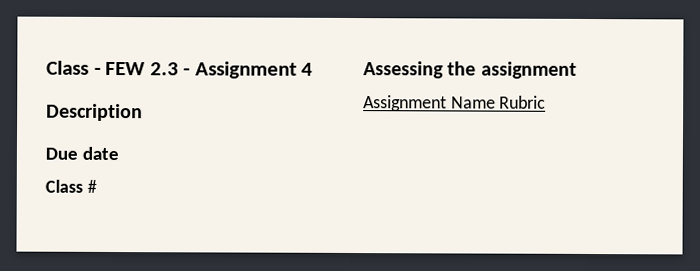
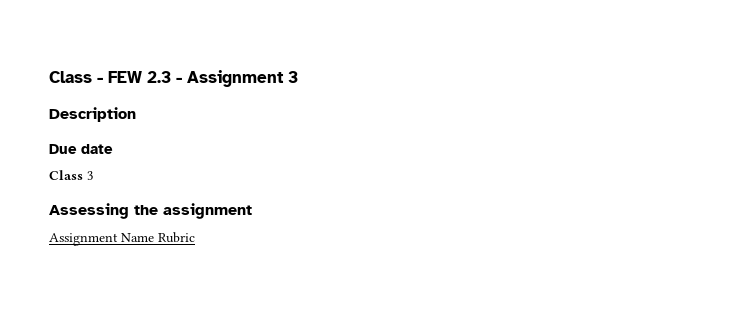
- Class - FEW 2.3 - Assignment 4
+ Class - FEW 2.3 - Assignment 3
- Class #
+ Class 3

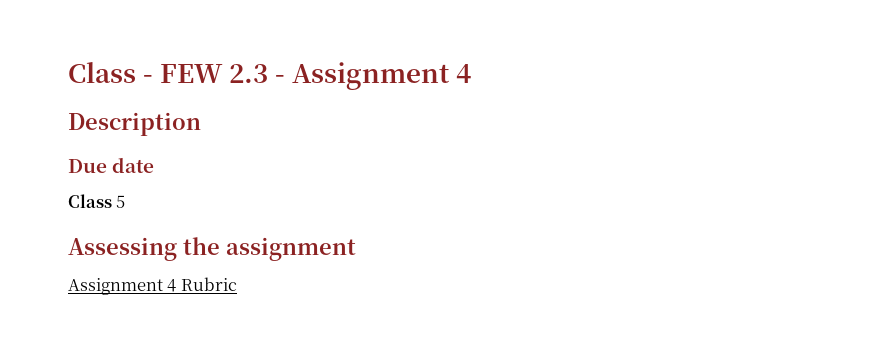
- Class - FEW 2.3 - Assignment 3
+ Class - FEW 2.3 - Assignment 4
- Class 3
+ Class 5
- Assignment Name Rubric
+ Assignment 4 Rubric

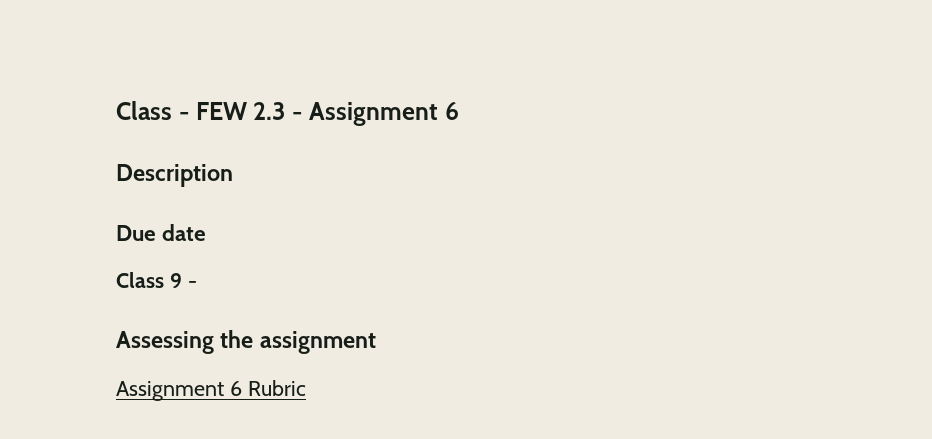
- Class - FEW 2.3 - Assignment 4
+ Class - FEW 2.3 - Assignment 6
- Class 5
+ Class 9 -
- Assignment 4 Rubric
+ Assignment 6 Rubric

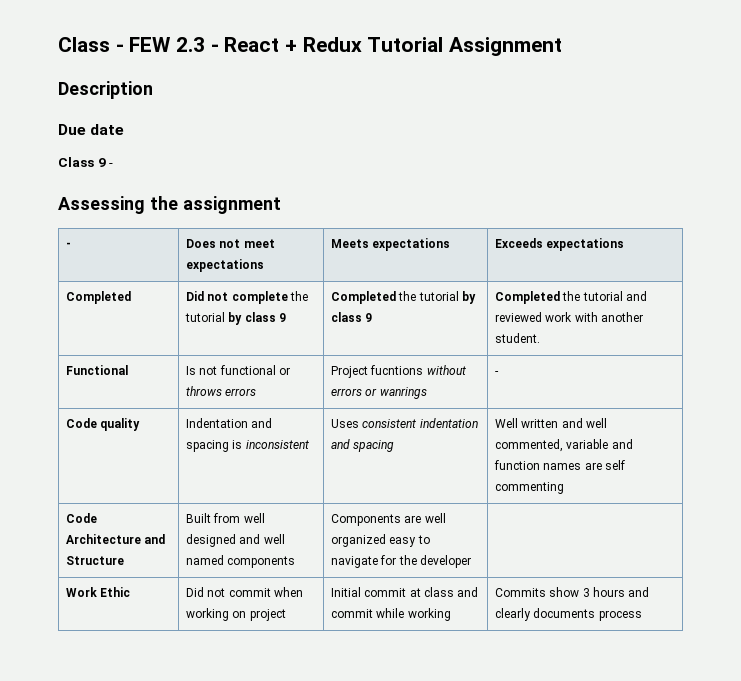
- Class - FEW 2.3 - Assignment 6
+ Class - FEW 2.3 - React + Redux Tutorial Assignment
- Assignment 6 Rubric
+ - | Does not meet expectations | Meets expectations | Exceeds expectations
+ Completed | Did not complete the tutorial by class 9 | Completed the tutorial by class 9 | Completed the tutorial and reviewed work with another student.
+ Functional | Is not functional or throws errors | Project fucntions without errors or wanrings | -
+ Code quality | Indentation and spacing is inconsistent | Uses consistent indentation and spacing | Well written and well commented, variable and function names are self commenting
+ Code Architecture and Structure | Built from well designed and well named components | Components are well organized easy to navigate for the developer |
+ Work Ethic | Did not commit when working on project | Initial commit at class and commit while working | Commits show 3 hours and clearly documents process

